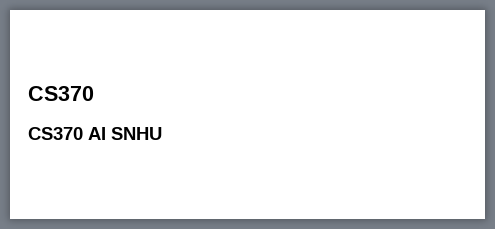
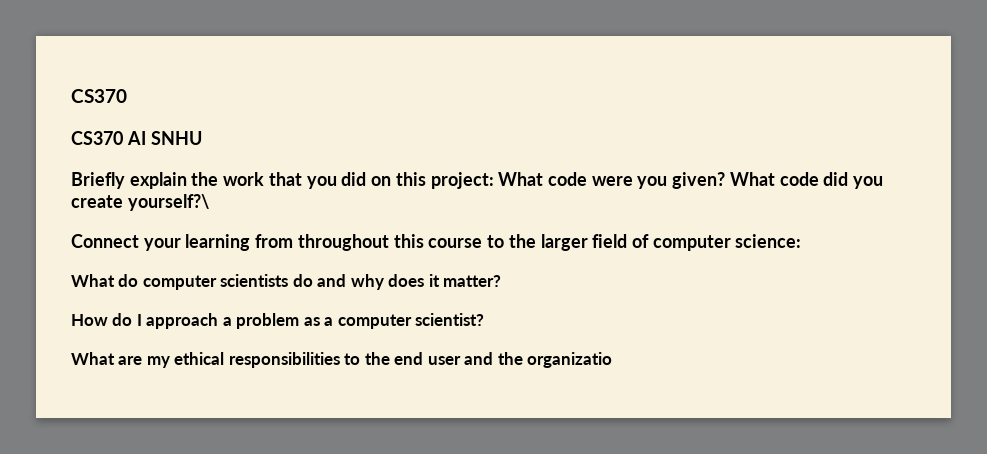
+ Briefly explain the work that you did on this project: What code were you given? What code did you create yourself?\
+ Connect your learning from throughout this course to the larger field of computer science:
+ What do computer scientists do and why does it matter?
+ How do I approach a problem as a computer scientist?
+ What are my ethical responsibilities to the end user and the organizatio

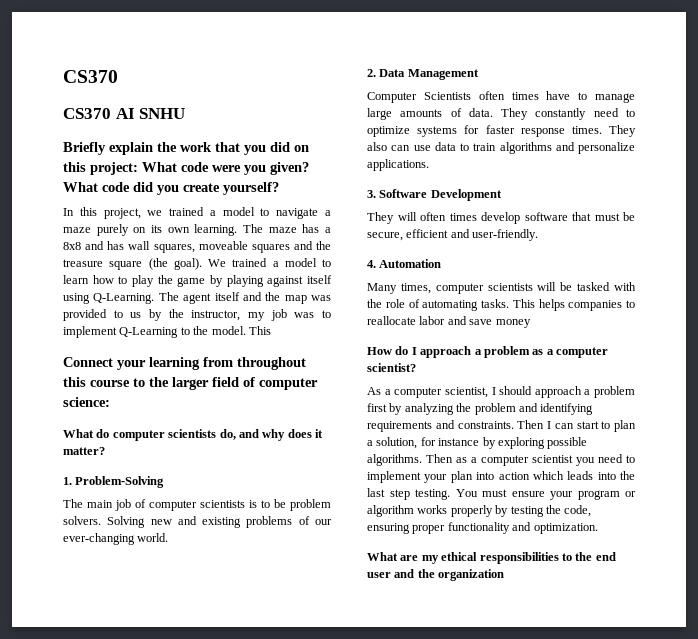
- What code did you create yourself?\
+ What code did you create yourself?
+ In this project, we trained a model to navigate a maze purely on its own learning. The maze has a 8x8 and has wall squares, moveable squares and the treasure square (the goal). We trained a model to learn how to play the game by playing against itself using Q-Learning. The agent itself and the map was provided to us by the instructor, my job was to implement Q-Learning to the model. This
- What do computer scientists do and why does it matter?
+ What do computer scientists do, and why does it matter?
+ 1. Problem-Solving
+ The main job of computer scientists is to be problem solvers. Solving new and existing problems of our ever-changing world.
+ 2. Data Management
+ Computer Scientists often times have to manage large amounts of data. They constantly need to optimize systems for faster response times. They also can use data to train algorithms and personalize applications.
+ 3. Software Development
+ They will often times develop software that must be secure, efficient and user-friendly.
+ 4. Automation
+ Many times, computer scientists will be tasked with the role of automating tasks. This helps companies to reallocate labor and save money
+ As a computer scientist, I should approach a problem first by analyzing the problem and identifying requirements and constraints. Then I can start to plan a solution, for instance by exploring possible algorithms. Then as a computer scientist you need to implement your plan into action which leads into the last step testing. You must ensure your program or algorithm works properly by testing the code, ensuring proper functionality and optimization.
- What are my ethical responsibilities to the end user and the organizatio
+ What are my ethical responsibilities to the end user and the organization

